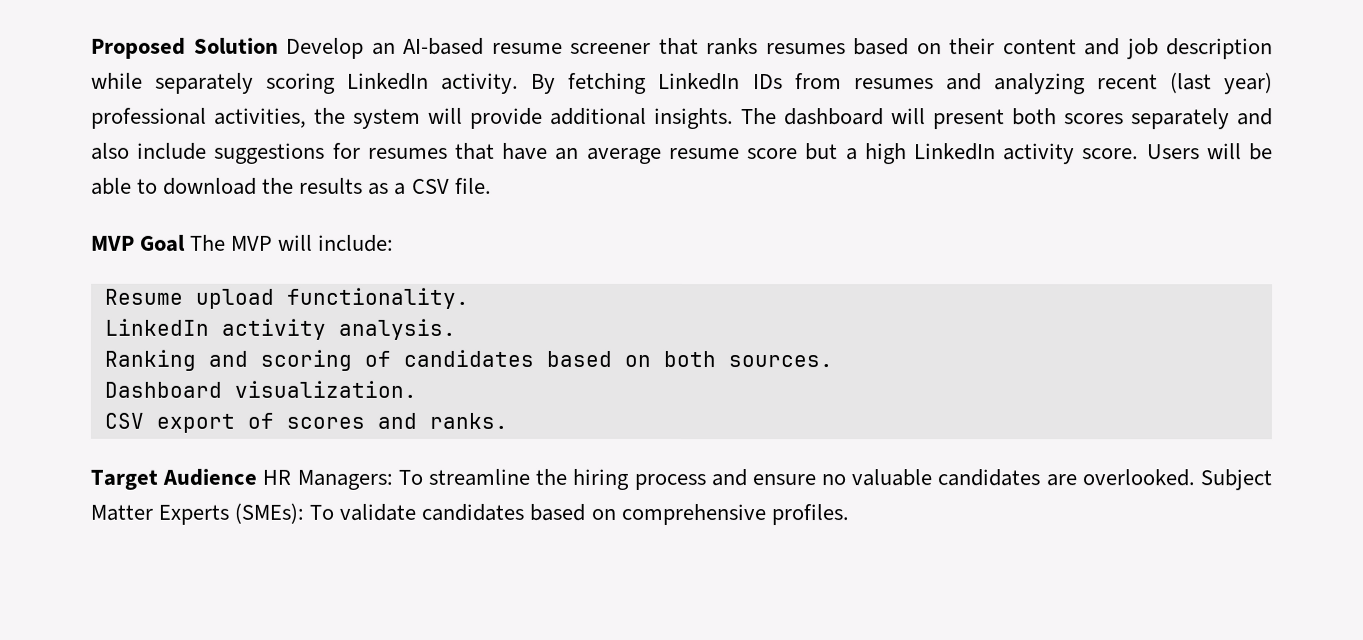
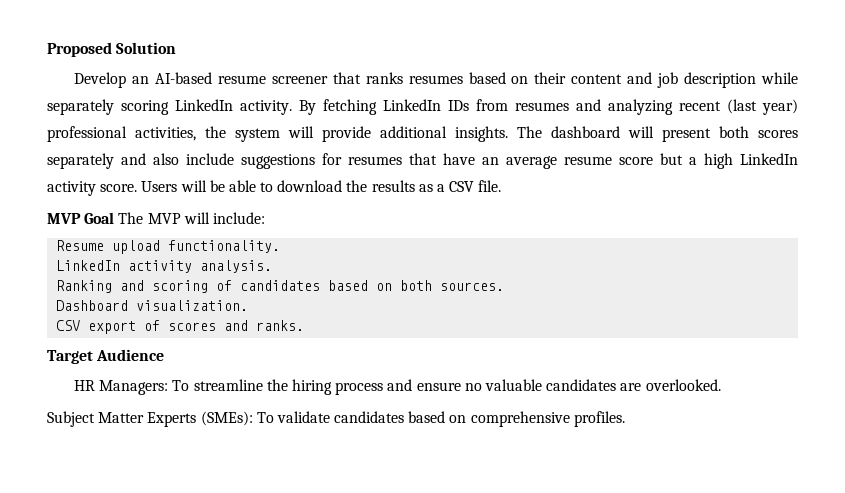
- Proposed Solution Develop an AI-based resume screener that ranks resumes based on their content and job description while separately scoring LinkedIn activity.
+ Proposed Solution
+ Develop an AI-based resume screener that ranks resumes based on their content and job description while separately scoring LinkedIn activity.
- Target Audience HR Managers: To streamline the hiring process and ensure no valuable candidates are overlooked. Subject Matter Experts (SMEs): To validate candidates based on comprehensive profiles.
+ Target Audience
+ HR Managers: To streamline the hiring process and ensure no valuable candidates are overlooked.
+ Subject Matter Experts (SMEs): To validate candidates based on comprehensive profiles.

